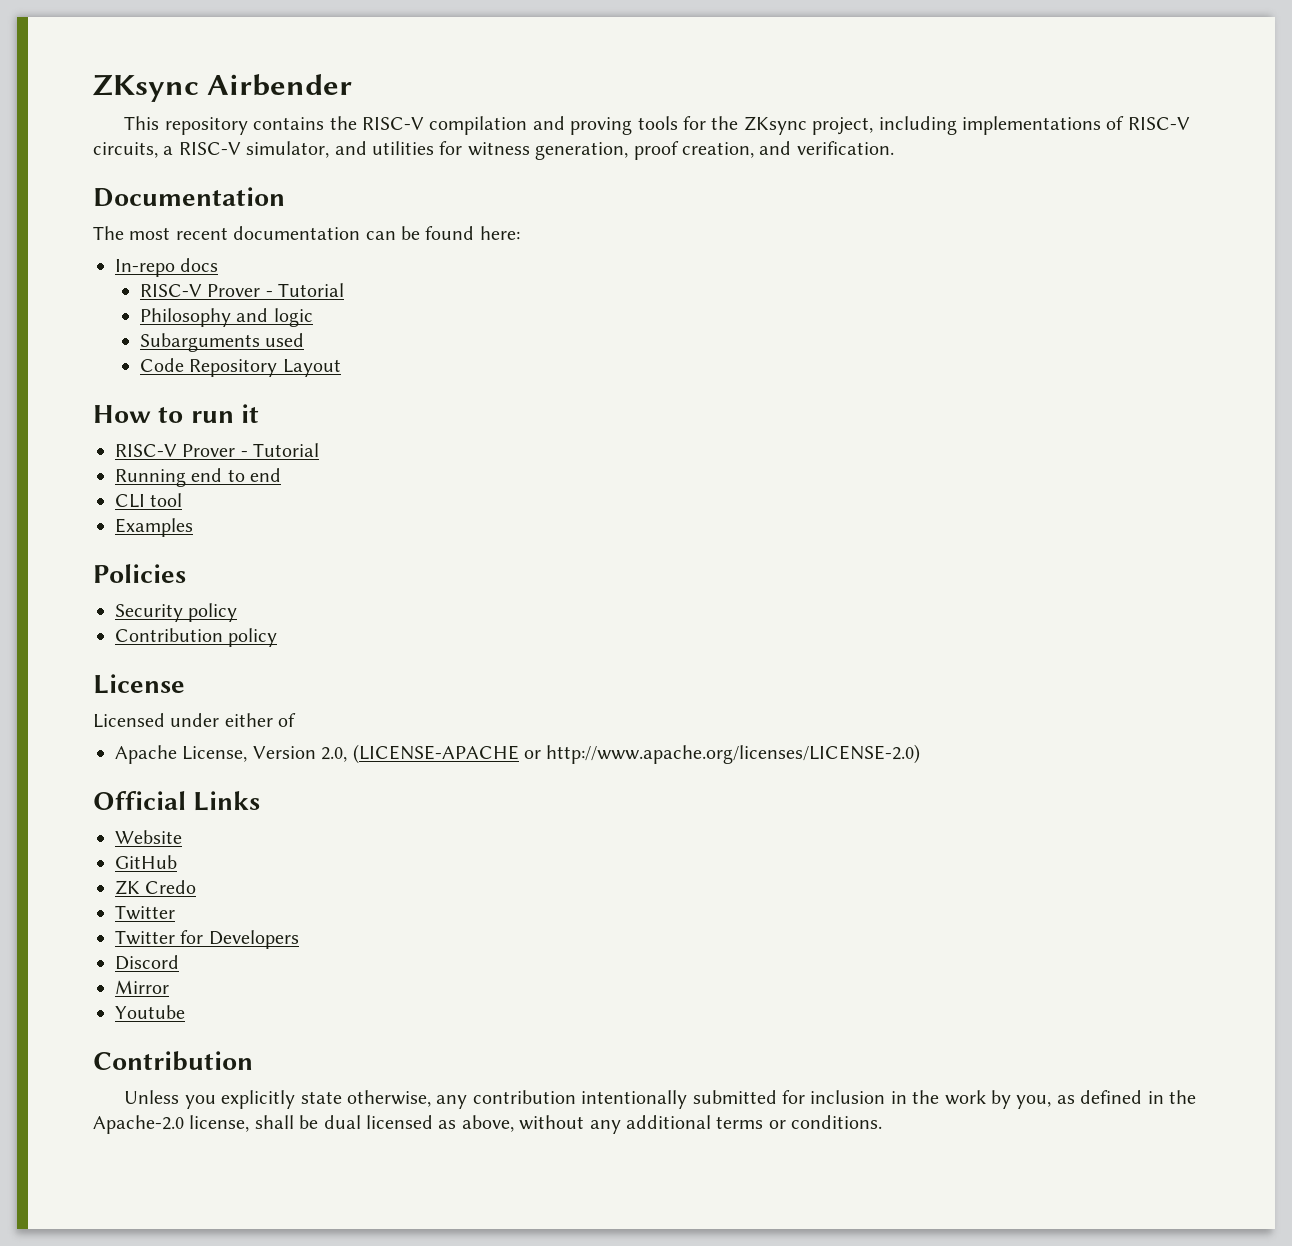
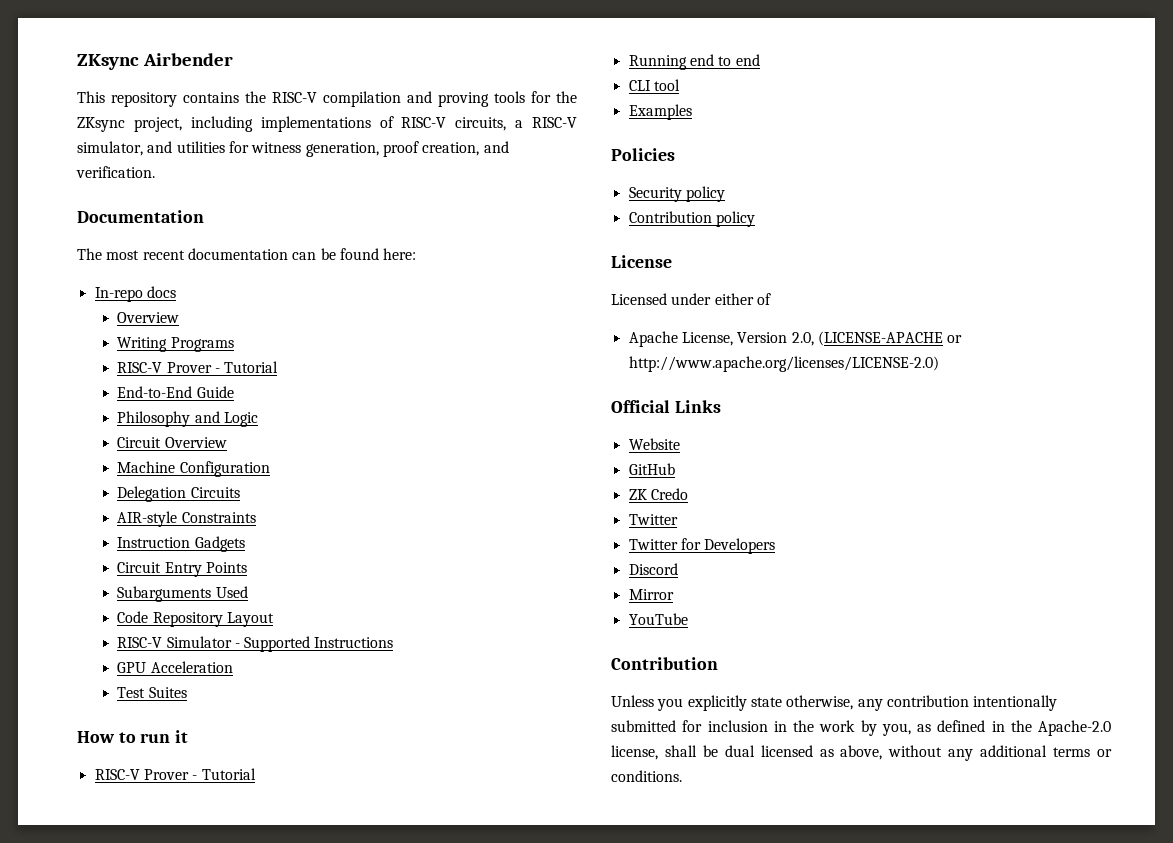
  In-repo docs
+ Overview
+ Writing Programs
  RISC-V Prover - Tutorial
+ End-to-End Guide
- Philosophy and logic
+ Philosophy and Logic
+ Circuit Overview
+ Machine Configuration
+ Delegation Circuits
+ AIR-style Constraints
+ Instruction Gadgets
+ Circuit Entry Points
- Subarguments used
+ Subarguments Used
+ RISC-V Simulator - Supported Instructions
+ GPU Acceleration
+ Test Suites
- Youtube
+ YouTube

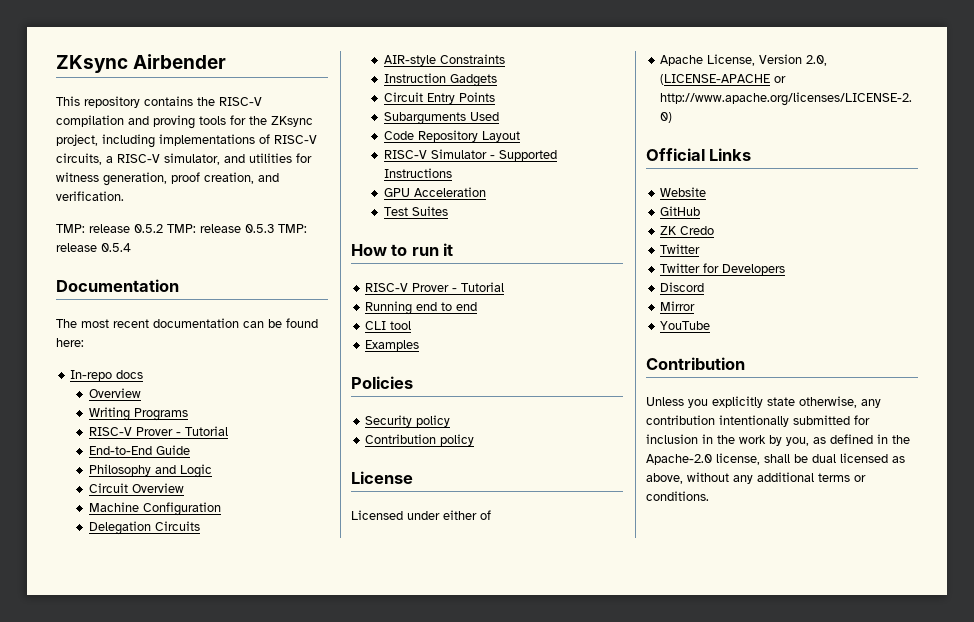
+ TMP: release 0.5.2 TMP: release 0.5.3 TMP: release 0.5.4

